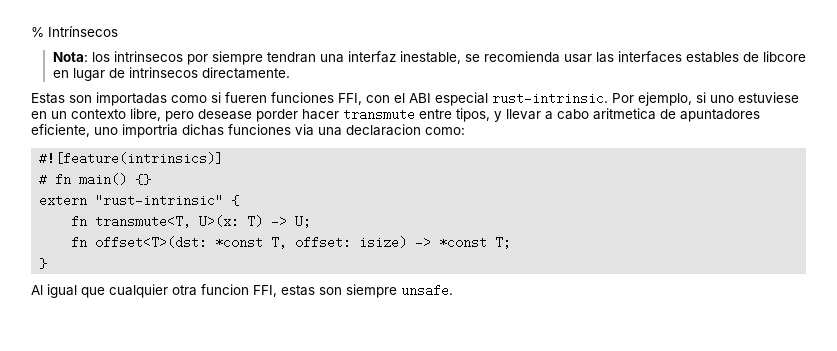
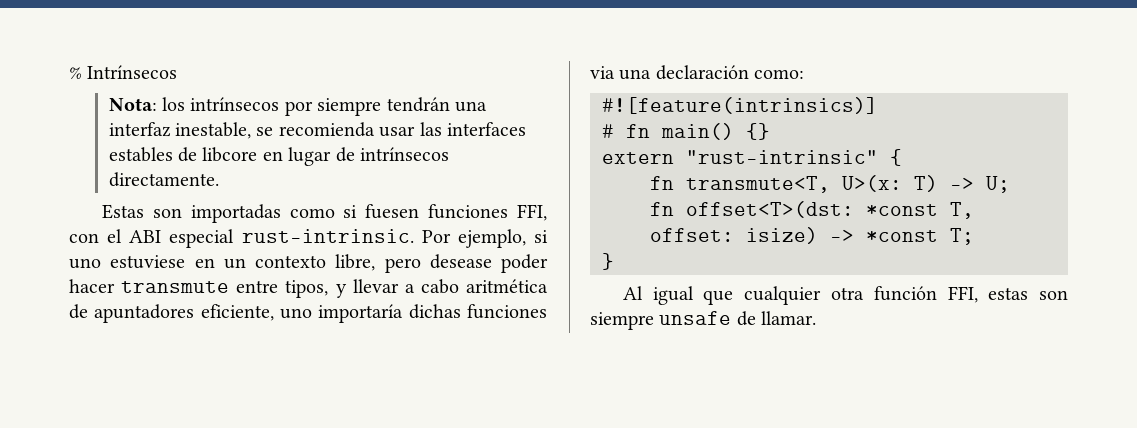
- Nota: los intrinsecos por siempre tendran una interfaz inestable, se recomienda usar las interfaces estables de libcore en lugar de intrinsecos directamente.
+ Nota: los intrínsecos por siempre tendrán una interfaz inestable, se recomienda usar las interfaces estables de libcore en lugar de intrínsecos directamente.
- Estas son importadas como si fueren funciones FFI, con el ABI especial rust-intrinsic.
+ Estas son importadas como si fuesen funciones FFI, con el ABI especial rust-intrinsic.
- Por ejemplo, si uno estuviese en un contexto libre, pero desease porder hacer transmute entre tipos, y llevar a cabo aritmetica de apuntadores eficiente, uno importria dichas funciones via una declaracion como:
+ Por ejemplo, si uno estuviese en un contexto libre, pero desease poder hacer transmute entre tipos, y llevar a cabo aritmética de apuntadores eficiente, uno importaría dichas funciones via una declaración como:
- Al igual que cualquier otra funcion FFI, estas son siempre unsafe.
+ Al igual que cualquier otra función FFI, estas son siempre unsafe de llamar.

